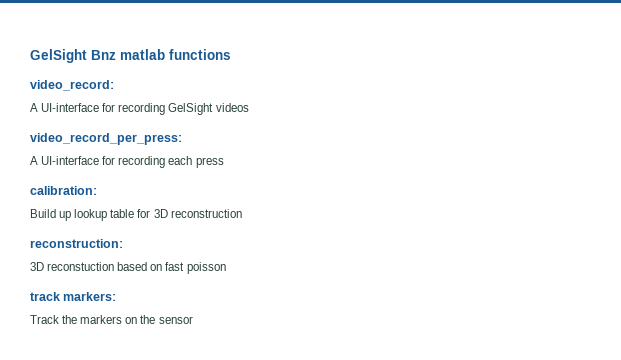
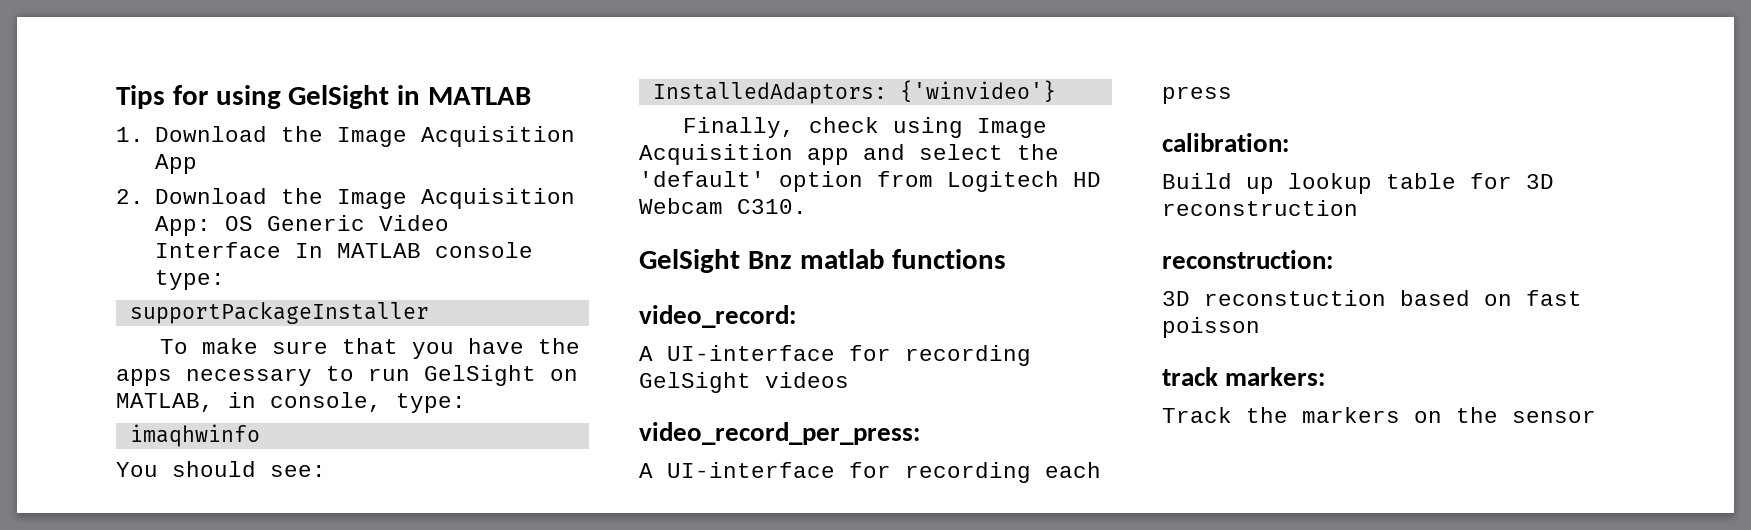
+ Tips for using GelSight in MATLAB
+ 1. Download the Image Acquisition App
+ 2. Download the Image Acquisition App: OS Generic Video Interface In MATLAB console type:
+ supportPackageInstaller
+ To make sure that you have the apps necessary to run GelSight on MATLAB, in console, type:
+ imaqhwinfo
+ You should see:
+ InstalledAdaptors: {'winvideo'}
+ Finally, check using Image Acquisition app and select the 'default' option from Logitech HD Webcam C310.

